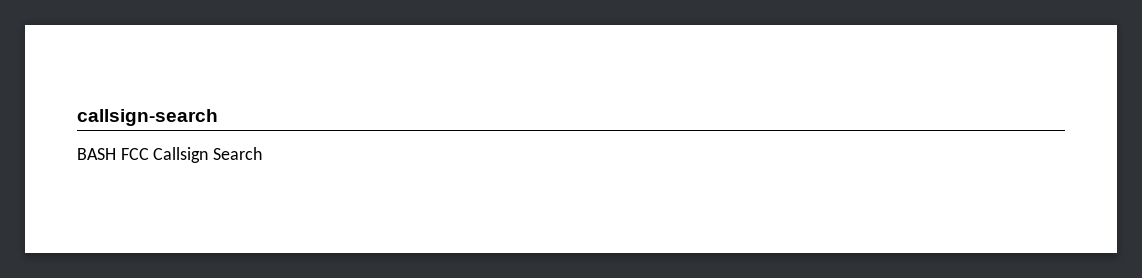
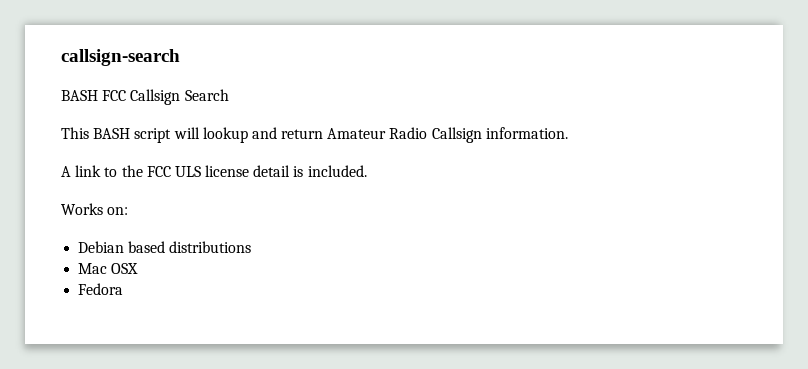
+ This BASH script will lookup and return Amateur Radio Callsign information.
+ A link to the FCC ULS license detail is included.
+ Works on:
+ Debian based distributions
+ Mac OSX
+ Fedora

